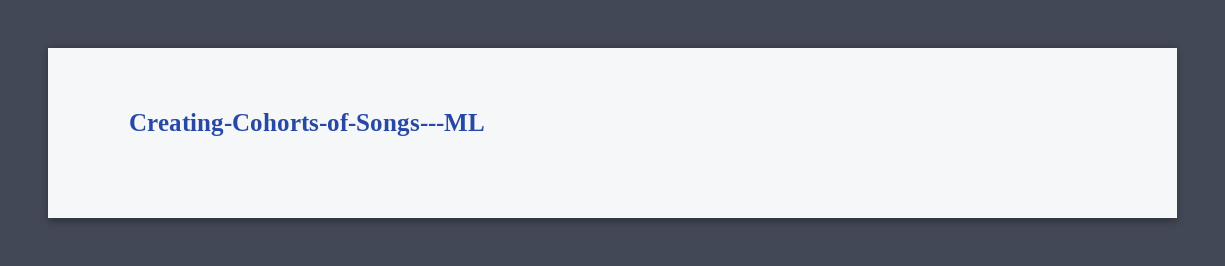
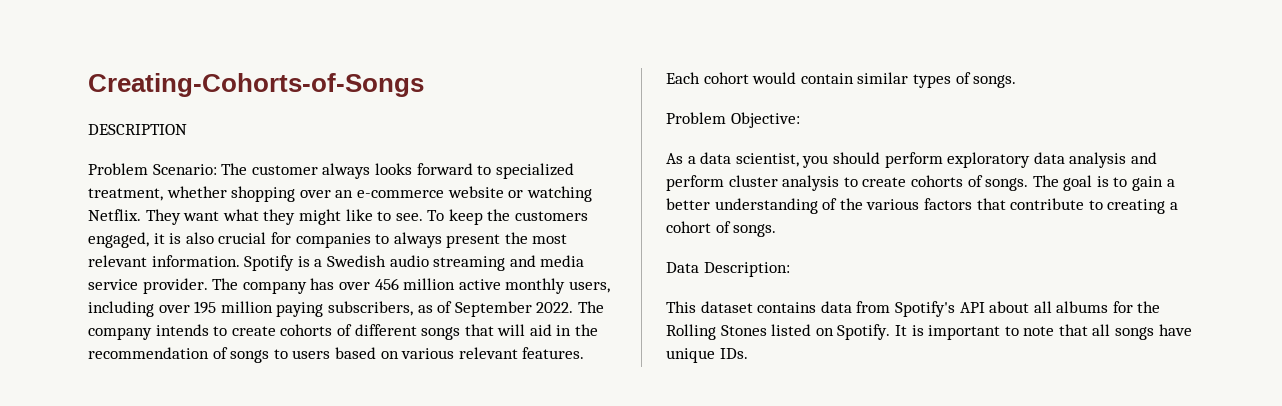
- Creating-Cohorts-of-Songs---ML
+ Creating-Cohorts-of-Songs
+ DESCRIPTION
+ Problem Scenario: The customer always looks forward to specialized treatment, whether shopping over an e-commerce website or watching Netflix. They want what they might like to see. To keep the customers engaged, it is also crucial for companies to always present the most relevant information. Spotify is a Swedish audio streaming and media service provider. The company has over 456 million active monthly users, including over 195 million paying subscribers, as of September 2022. The company intends to create cohorts of different songs that will aid in the recommendation of songs to users based on various relevant features. Each cohort would contain similar types of songs.
+ Problem Objective:
+ As a data scientist, you should perform exploratory data analysis and perform cluster analysis to create cohorts of songs. The goal is to gain a better understanding of the various factors that contribute to creating a cohort of songs.
+ Data Description:
+ This dataset contains data from Spotify's API about all albums for the Rolling Stones listed on Spotify. It is important to note that all songs have unique IDs.

